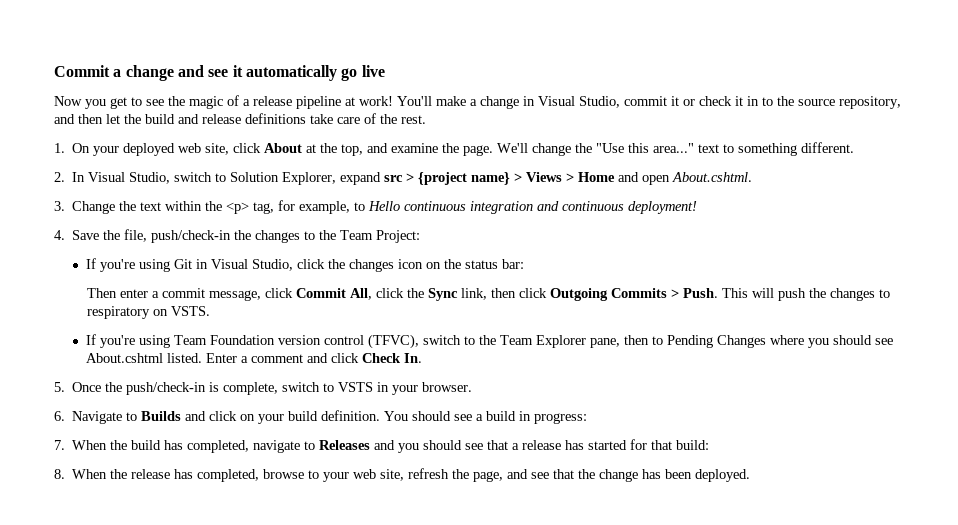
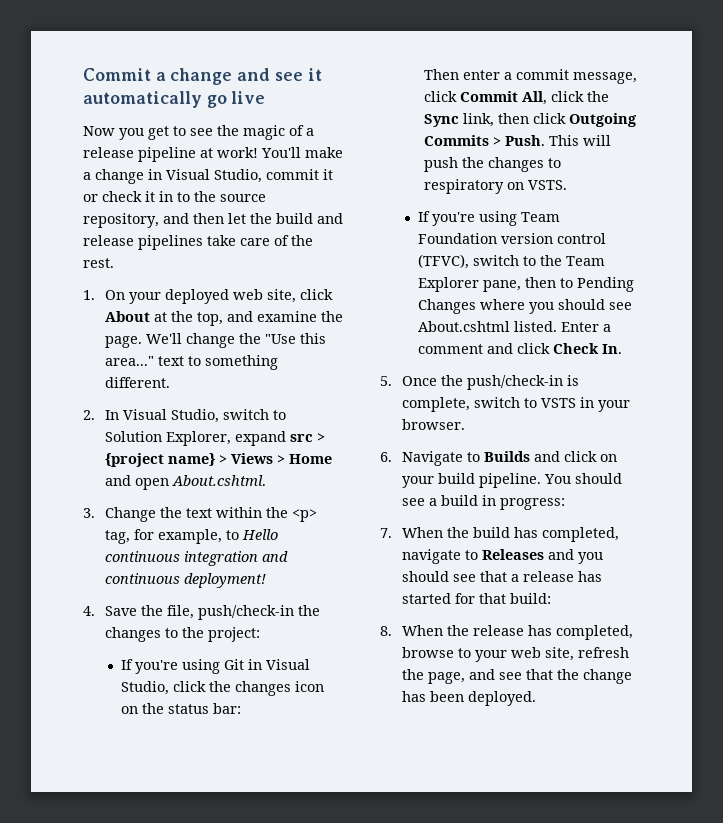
- You'll make a change in Visual Studio, commit it or check it in to the source repository, and then let the build and release definitions take care of the rest.
+ You'll make a change in Visual Studio, commit it or check it in to the source repository, and then let the build and release pipelines take care of the rest.
- 4. Save the file, push/check-in the changes to the Team Project:
+ 4. Save the file, push/check-in the changes to the project:
- 6. Navigate to Builds and click on your build definition.
+ 6. Navigate to Builds and click on your build pipeline.

